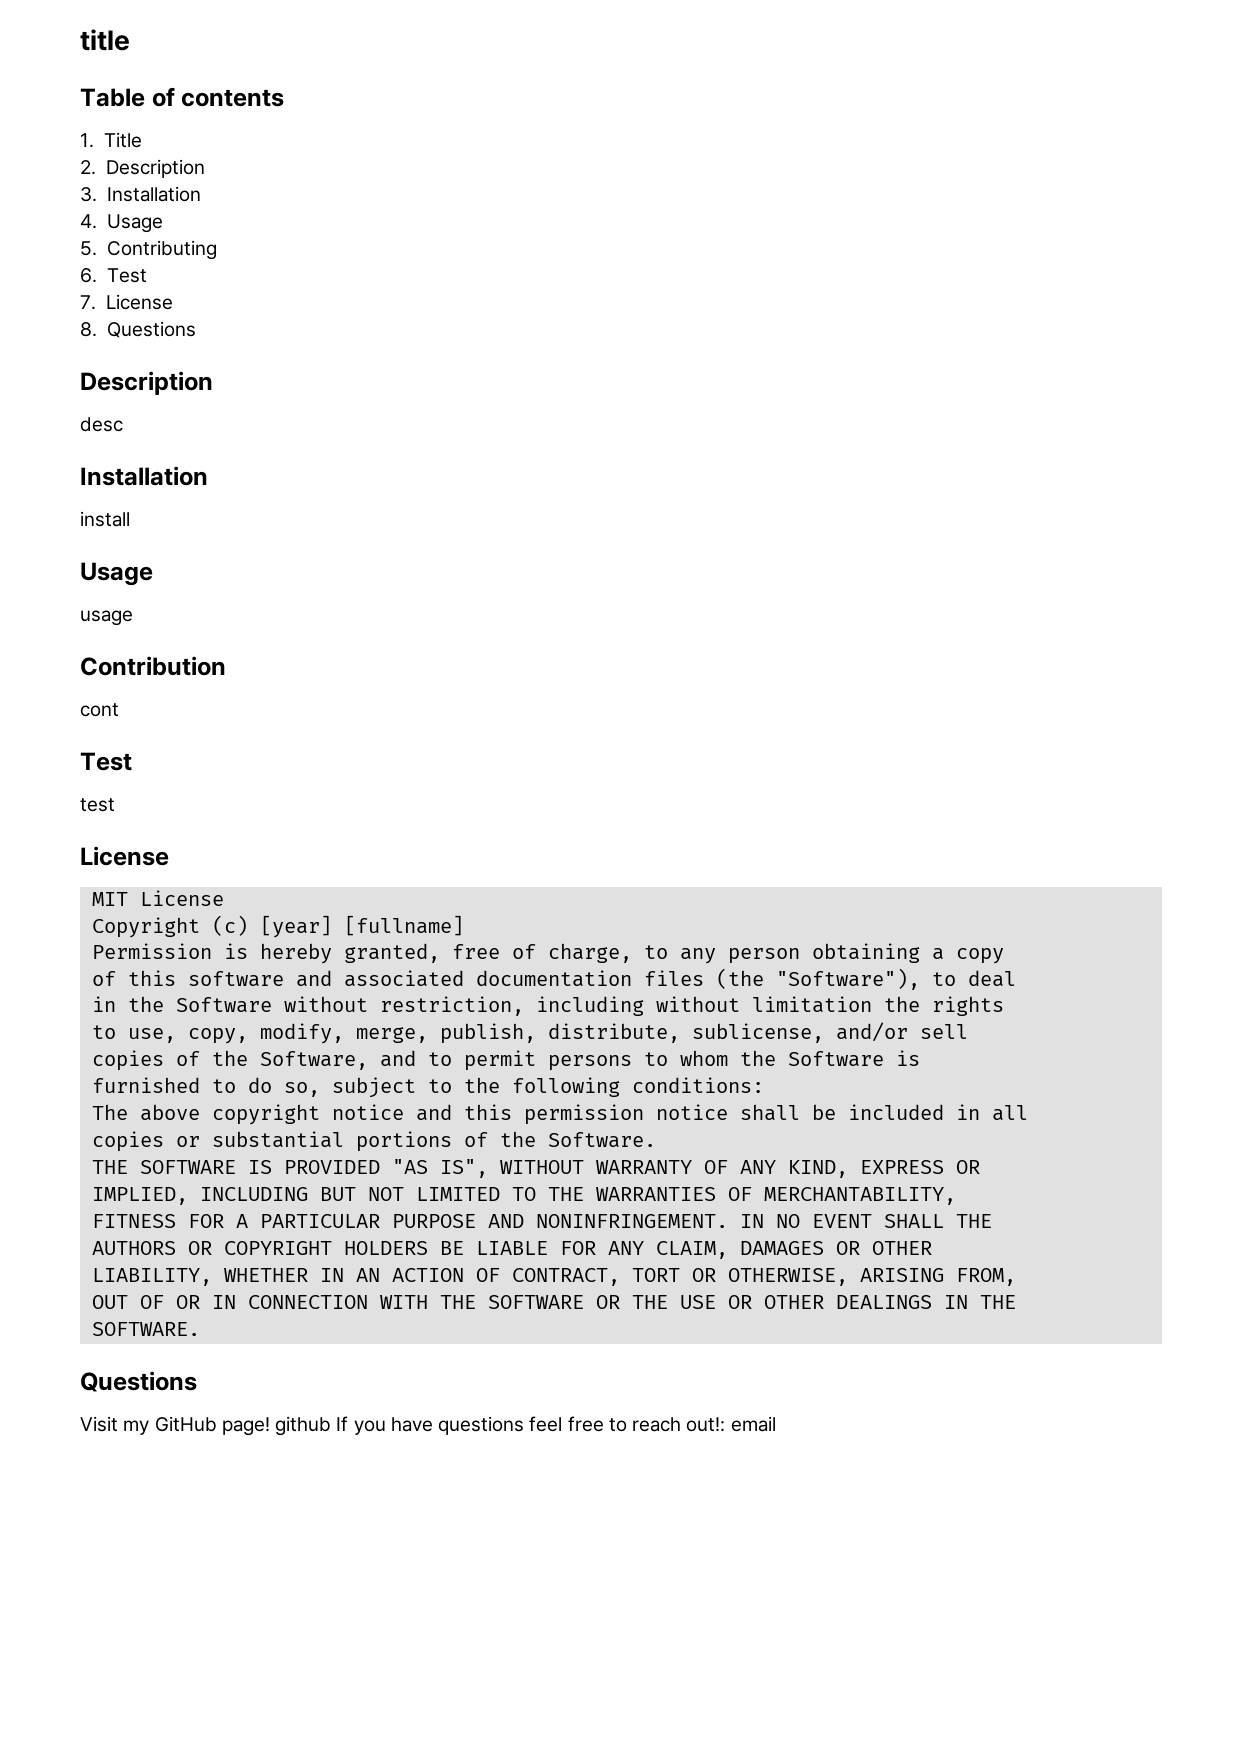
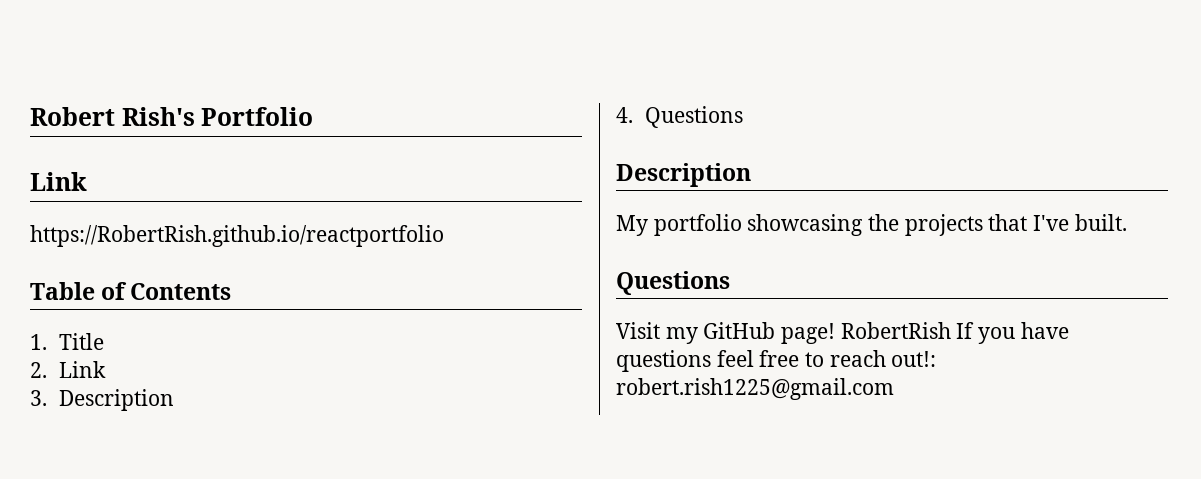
- title
+ Robert Rish's Portfolio
+ Link
+ https://RobertRish.github.io/reactportfolio
- Table of contents
+ Table of Contents
- 2. Description
+ 2. Link
- 3. Installation
- 4. Usage
- 5. Contributing
- 6. Test
- 7. License
- 8. Questions
+ 3. Description
+ 4. Questions
  Description
- desc
- Installation
- install
- Usage
- usage
- Contribution
- cont
- Test
- test
- License
- MIT License
- Copyright (c) [year] [fullname]
- Permission is hereby granted, free of charge, to any person obtaining a copy
- of this software and associated documentation files (the "Software"), to deal
- in the Software without restriction, including without limitation the rights
- to use, copy, modify, merge, publish, distribute, sublicense, and/or sell
- copies of the Software, and to permit persons to whom the Software is
- furnished to do so, subject to the following conditions:
- The above copyright notice and this permission notice shall be included in all
- copies or substantial portions of the Software.
- THE SOFTWARE IS PROVIDED "AS IS", WITHOUT WARRANTY OF ANY KIND, EXPRESS OR
- IMPLIED, INCLUDING BUT NOT LIMITED TO THE WARRANTIES OF MERCHANTABILITY,
- FITNESS FOR A PARTICULAR PURPOSE AND NONINFRINGEMENT. IN NO EVENT SHALL THE
- AUTHORS OR COPYRIGHT HOLDERS BE LIABLE FOR ANY CLAIM, DAMAGES OR OTHER
- LIABILITY, WHETHER IN AN ACTION OF CONTRACT, TORT OR OTHERWISE, ARISING FROM,
- OUT OF OR IN CONNECTION WITH THE SOFTWARE OR THE USE OR OTHER DEALINGS IN THE
- SOFTWARE.
+ My portfolio showcasing the projects that I've built.
- Visit my GitHub page! github If you have questions feel free to reach out!: email
+ Visit my GitHub page! RobertRish If you have questions feel free to reach out!: robert.rish1225@gmail.com

